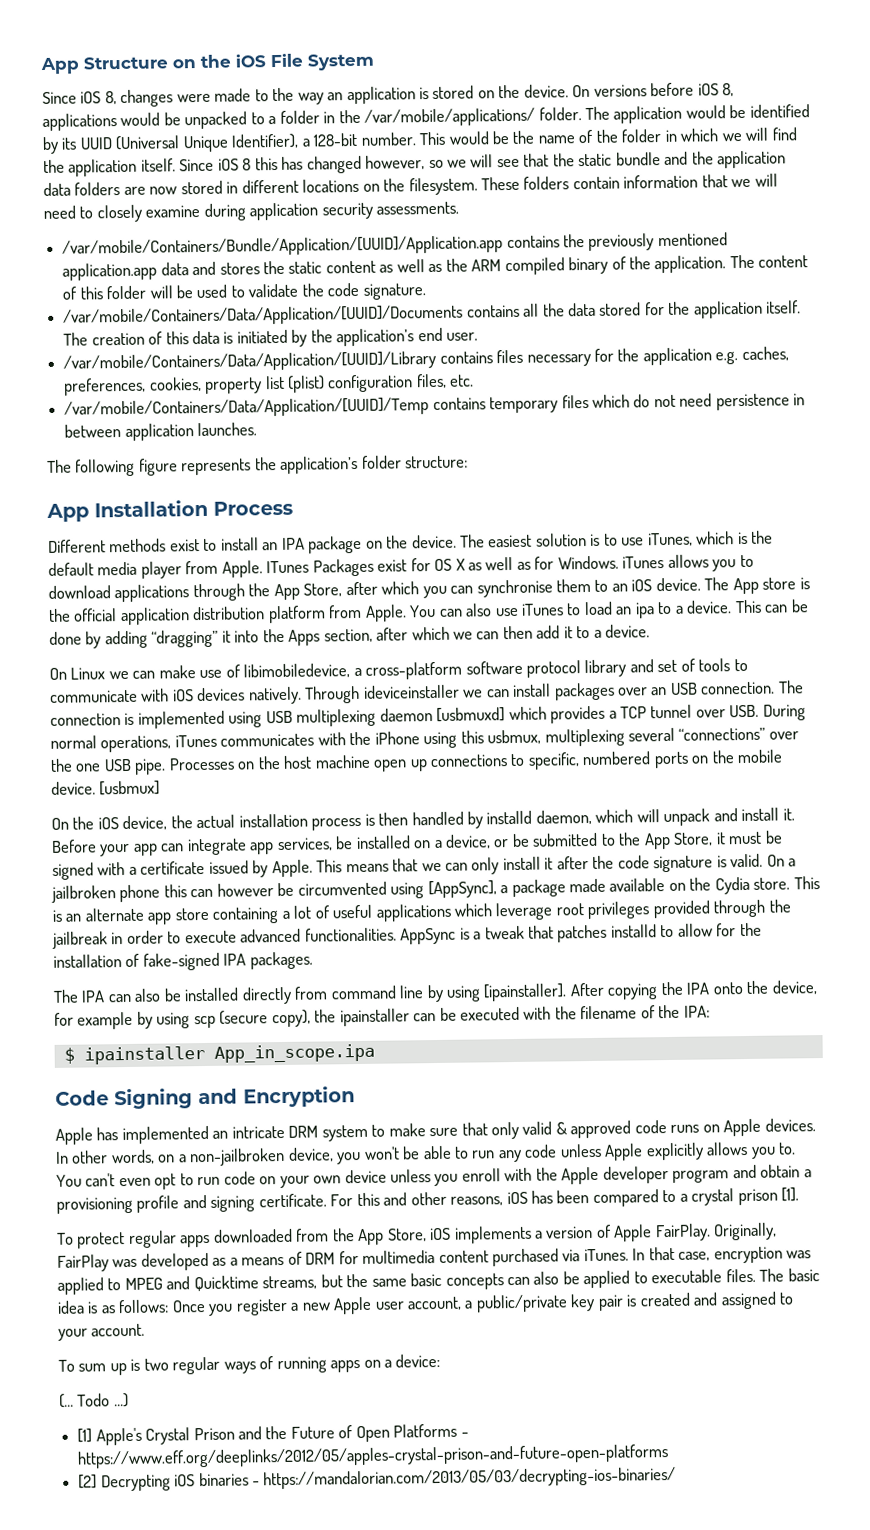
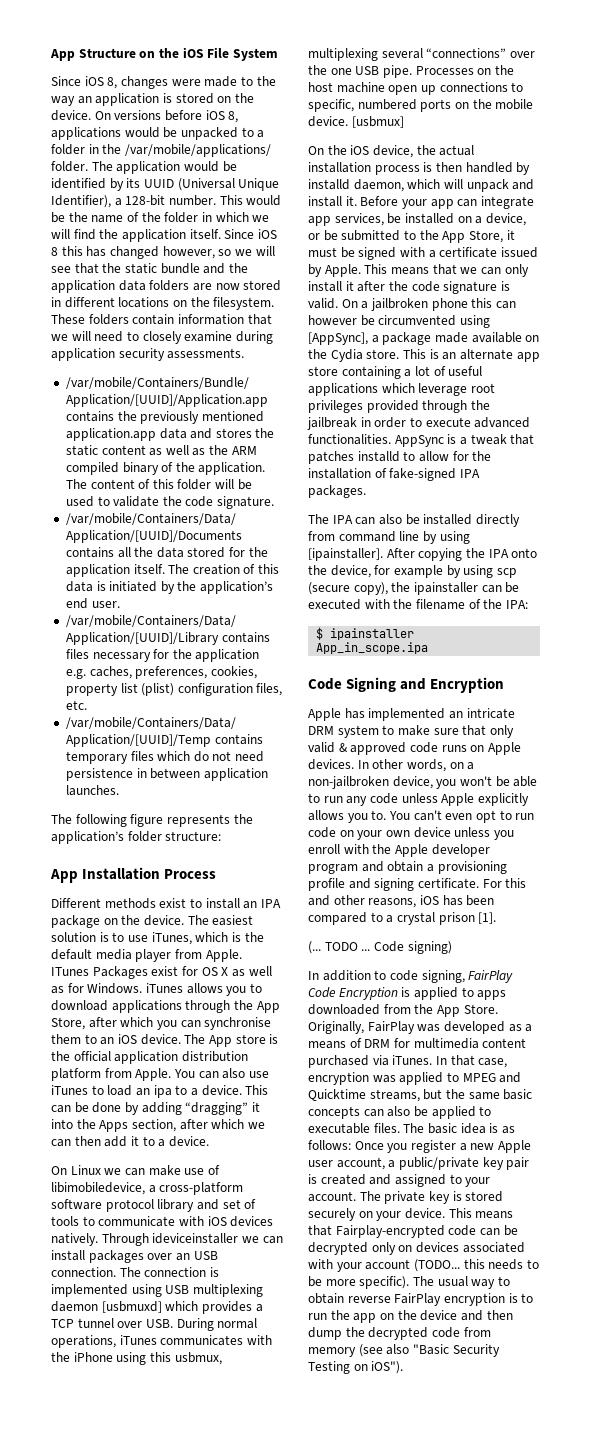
- To protect regular apps downloaded from the App Store, iOS implements a version of Apple FairPlay.
+ (... TODO ... Code signing)
+ In addition to code signing, FairPlay Code Encryption is applied to apps downloaded from the App Store.
- The basic idea is as follows: Once you register a new Apple user account, a public/private key pair is created and assigned to your account.
- To sum up is two regular ways of running apps on a device:
- (... Todo ...)
- [1] Apple's Crystal Prison and the Future of Open Platforms - https://www.eff.org/deeplinks/2012/05/apples-crystal-prison-and-future-open-platforms
- [2] Decrypting iOS binaries - https://mandalorian.com/2013/05/03/decrypting-ios-binaries/
+ The basic idea is as follows: Once you register a new Apple user account, a public/private key pair is created and assigned to your account. The private key is stored securely on your device. This means that Fairplay-encrypted code can be decrypted only on devices associated with your account (TODO... this needs to be more specific). The usual way to obtain reverse FairPlay encryption is to run the app on the device and then dump the decrypted code from memory (see also "Basic Security Testing on iOS").

